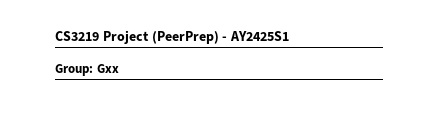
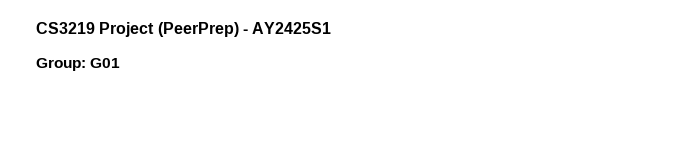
- Group: Gxx
+ Group: G01

